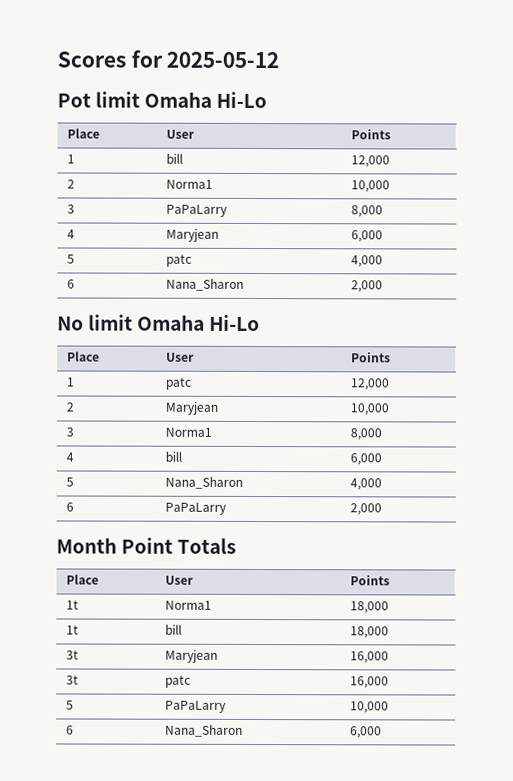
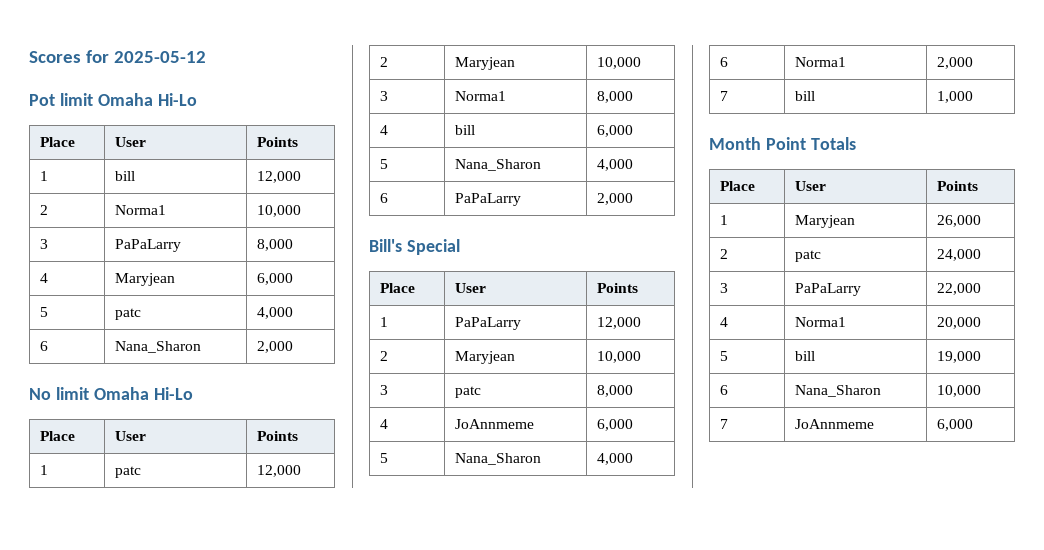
+ Bill's Special
+ Place | User | Points
+ 1 | PaPaLarry | 12,000
+ 2 | Maryjean | 10,000
+ 3 | patc | 8,000
+ 4 | JoAnnmeme | 6,000
+ 5 | Nana_Sharon | 4,000
+ 6 | Norma1 | 2,000
+ 7 | bill | 1,000
- 1t | Norma1 | 18,000
- 1t | bill | 18,000
- 3t | Maryjean | 16,000
- 3t | patc | 16,000
- 5 | PaPaLarry | 10,000
- 6 | Nana_Sharon | 6,000
+ 1 | Maryjean | 26,000
+ 2 | patc | 24,000
+ 3 | PaPaLarry | 22,000
+ 4 | Norma1 | 20,000
+ 5 | bill | 19,000
+ 6 | Nana_Sharon | 10,000
+ 7 | JoAnnmeme | 6,000

